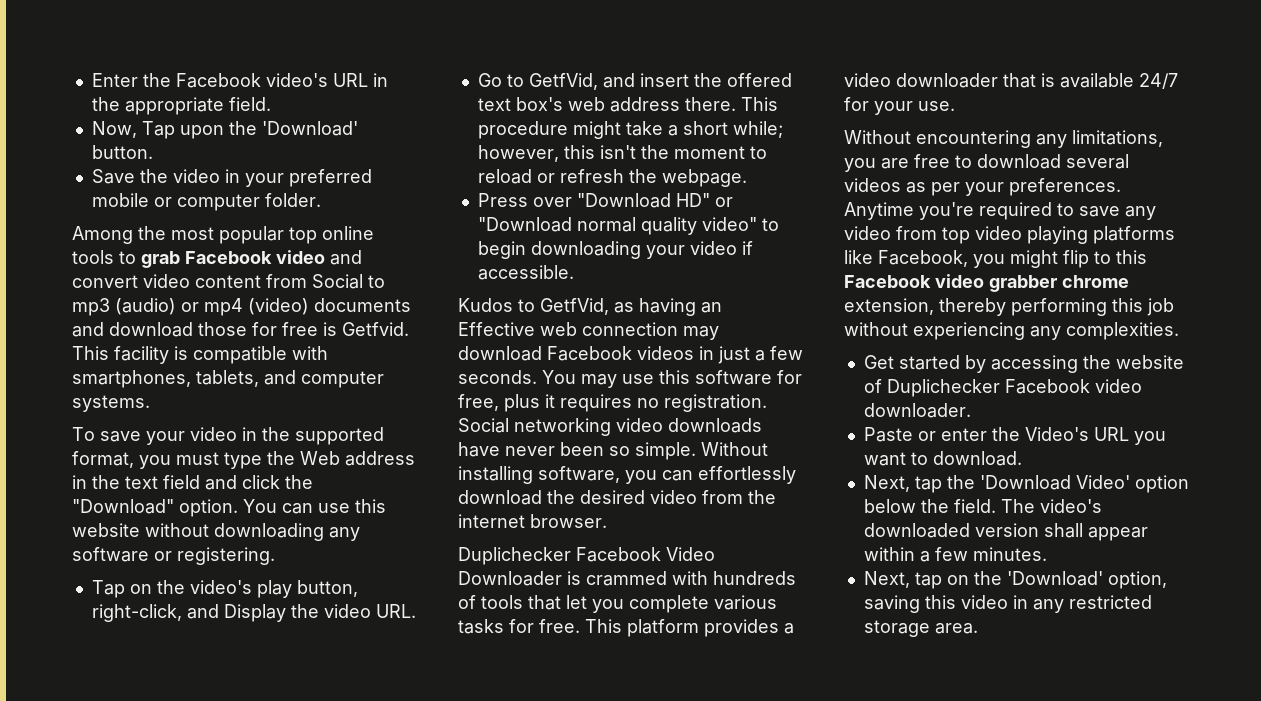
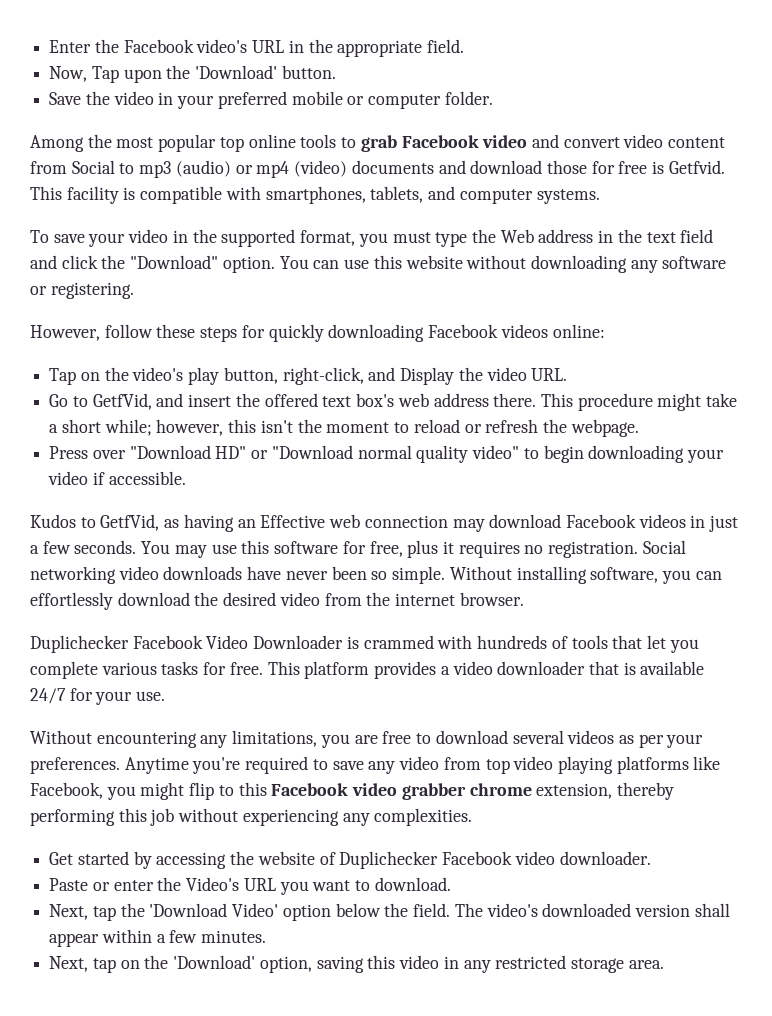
+ However, follow these steps for quickly downloading Facebook videos online:

